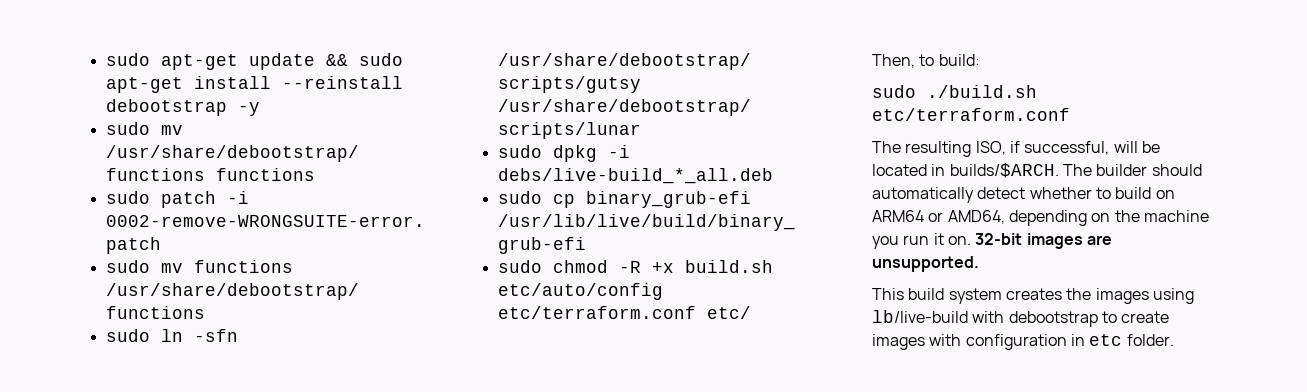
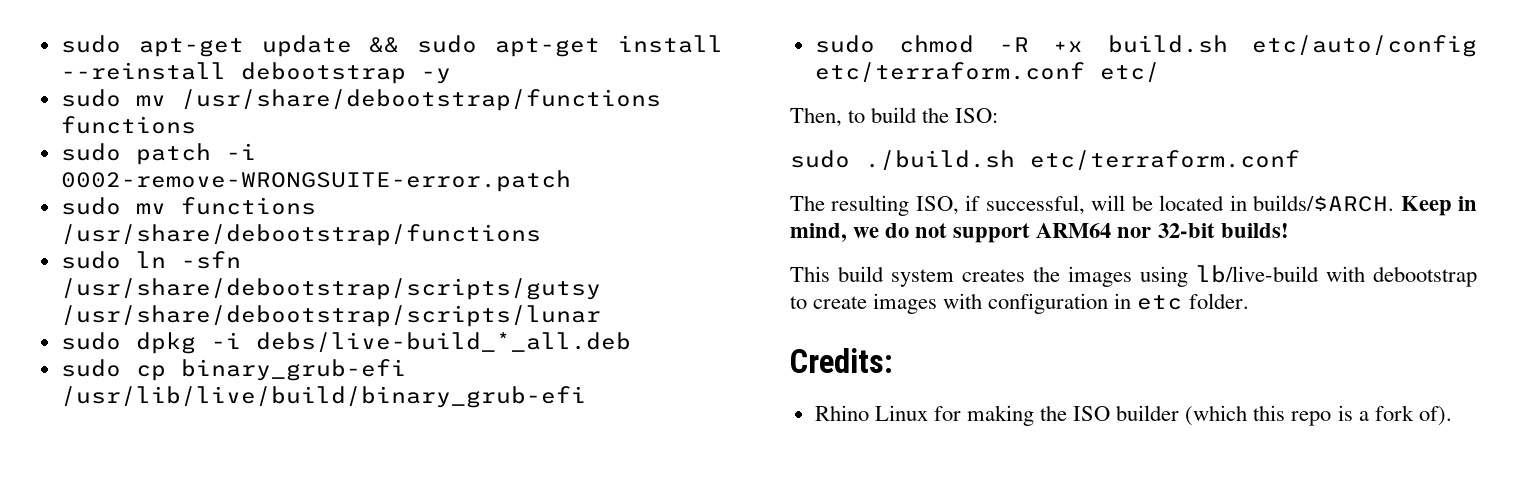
- Then, to build:
+ Then, to build the ISO:
- The builder should automatically detect whether to build on ARM64 or AMD64, depending on the machine you run it on. 32-bit images are unsupported.
+ Keep in mind, we do not support ARM64 nor 32-bit builds!
+ Credits:
+ Rhino Linux for making the ISO builder (which this repo is a fork of).

